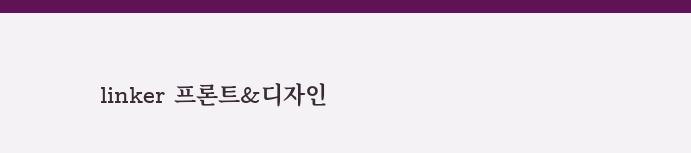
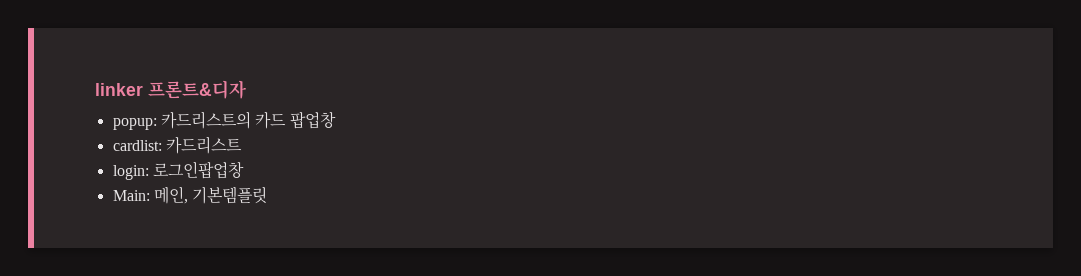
- linker 프론트&디자인
+ linker 프론트&디자
+ popup: 카드리스트의 카드 팝업창
+ cardlist: 카드리스트
+ login: 로그인팝업창
+ Main: 메인, 기본템플릿

